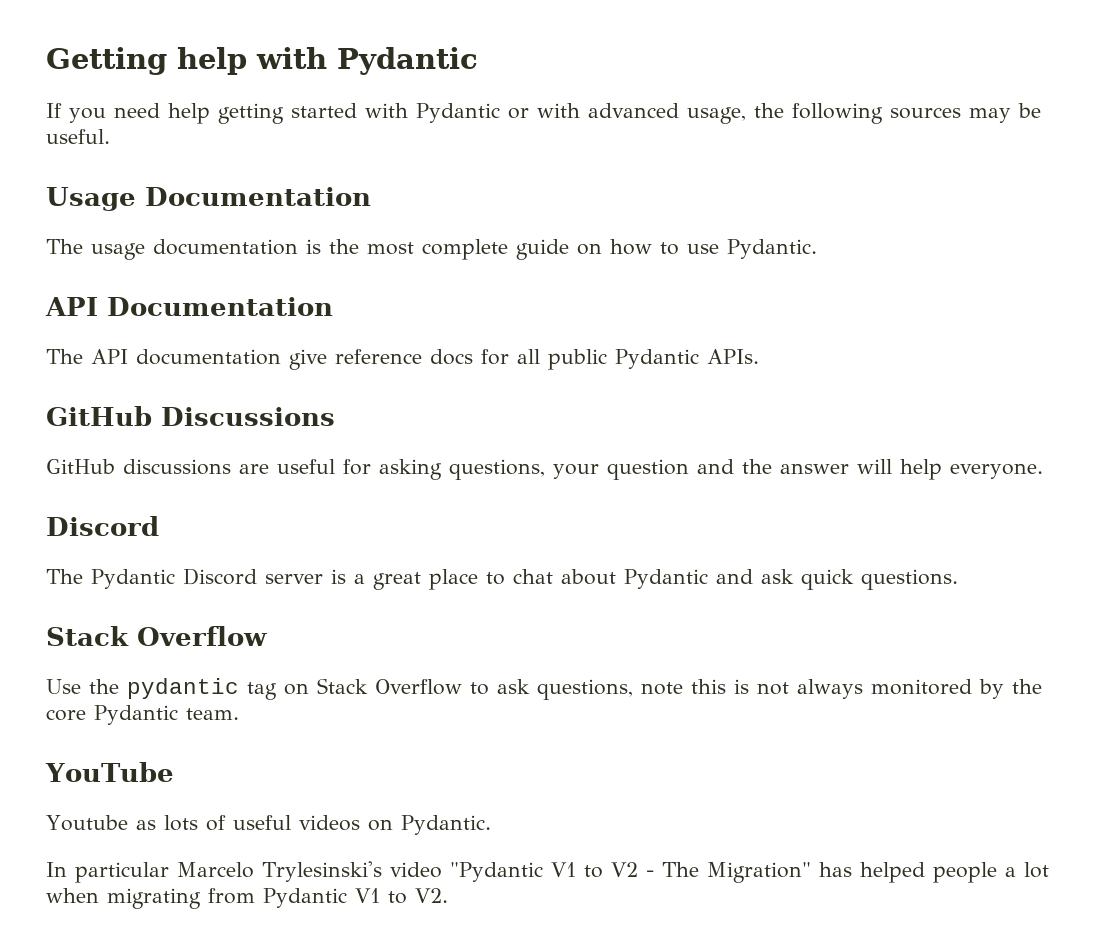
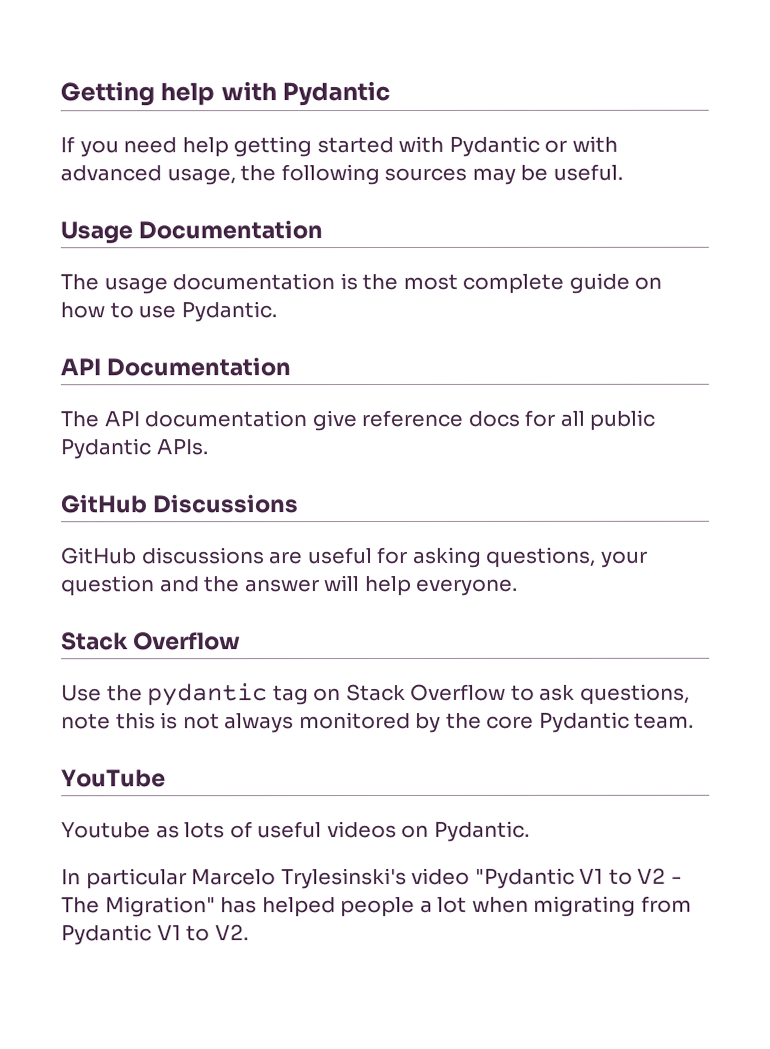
  GitHub discussions are useful for asking questions, your question and the answer will help everyone.
- Discord
- The Pydantic Discord server is a great place to chat about Pydantic and ask quick questions.

